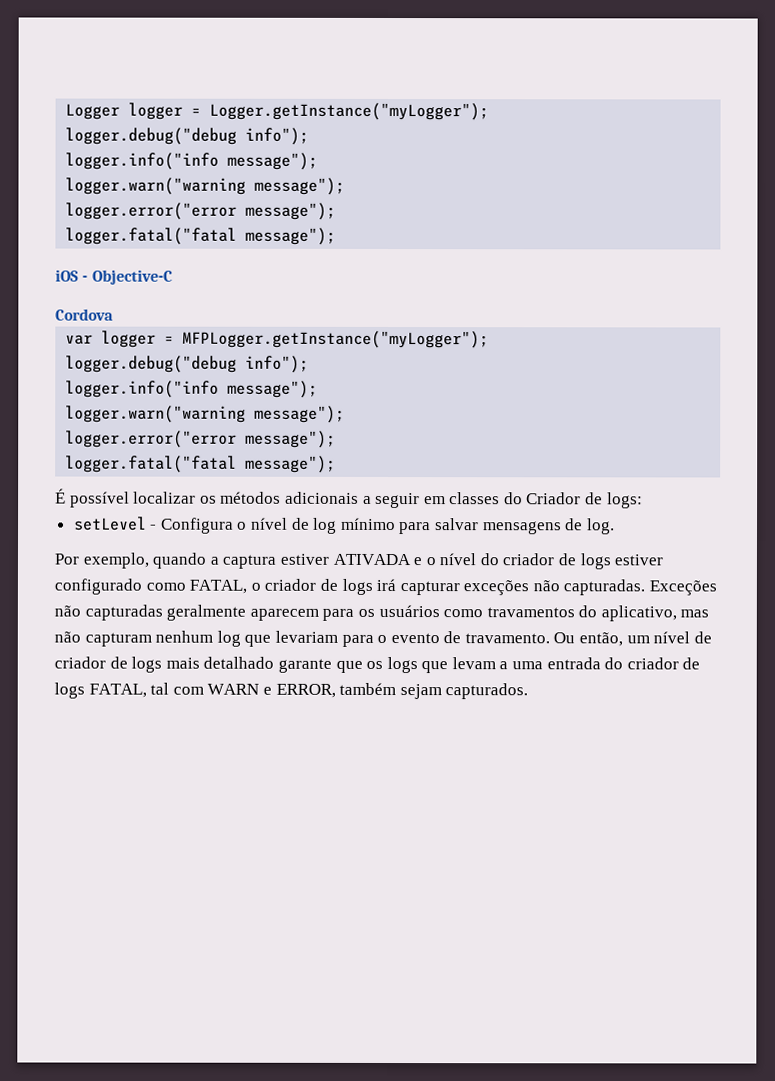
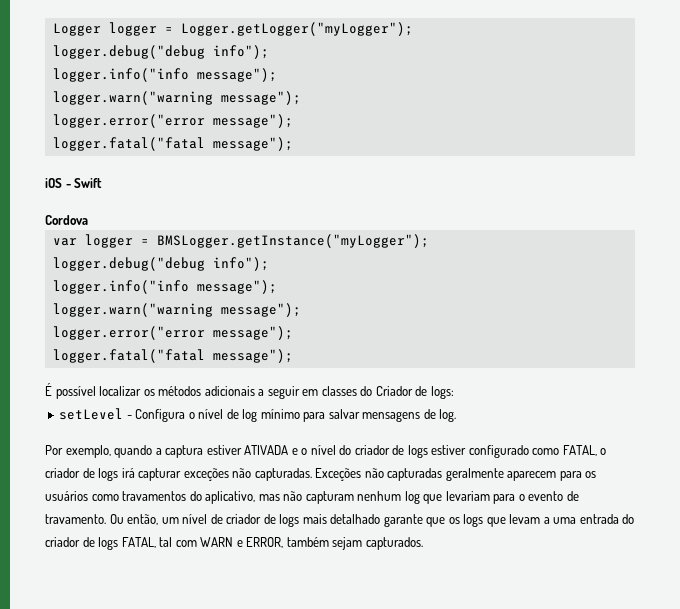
- Logger logger = Logger.getInstance("myLogger");
+ Logger logger = Logger.getLogger("myLogger");
- iOS - Objective-C
+ iOS - Swift
- var logger = MFPLogger.getInstance("myLogger");
+ var logger = BMSLogger.getInstance("myLogger");

